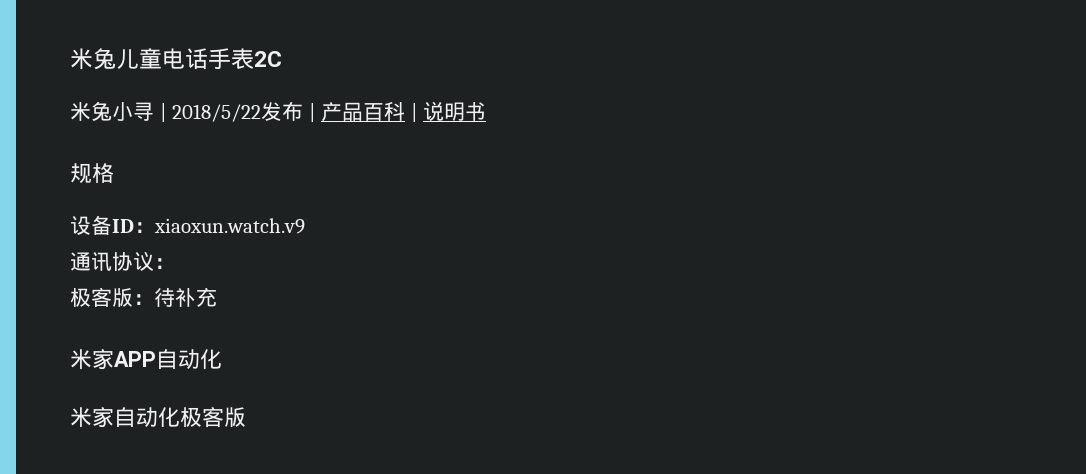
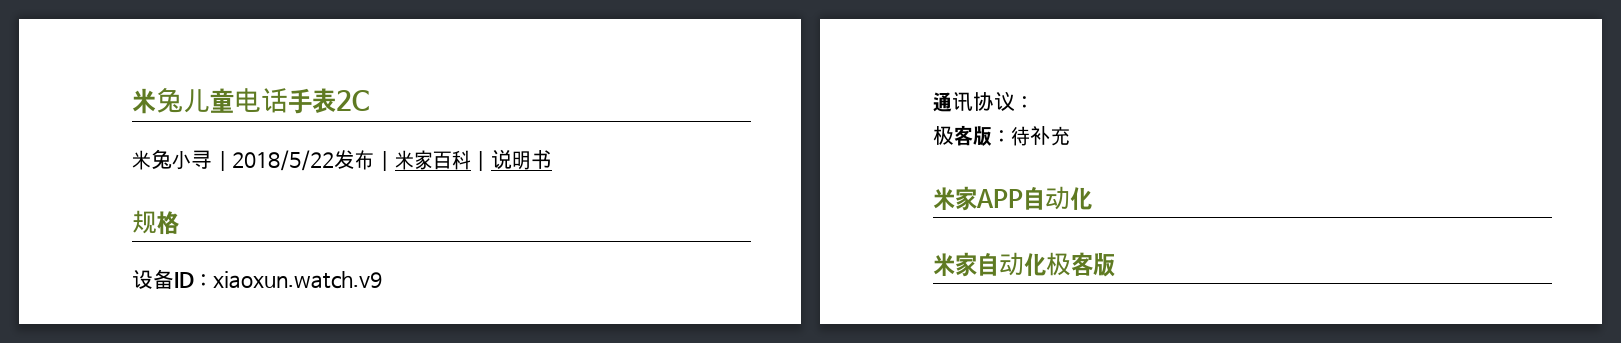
- 米兔小寻 | 2018/5/22发布 | 产品百科 | 说明书
+ 米兔小寻 | 2018/5/22发布 | 米家百科 | 说明书

